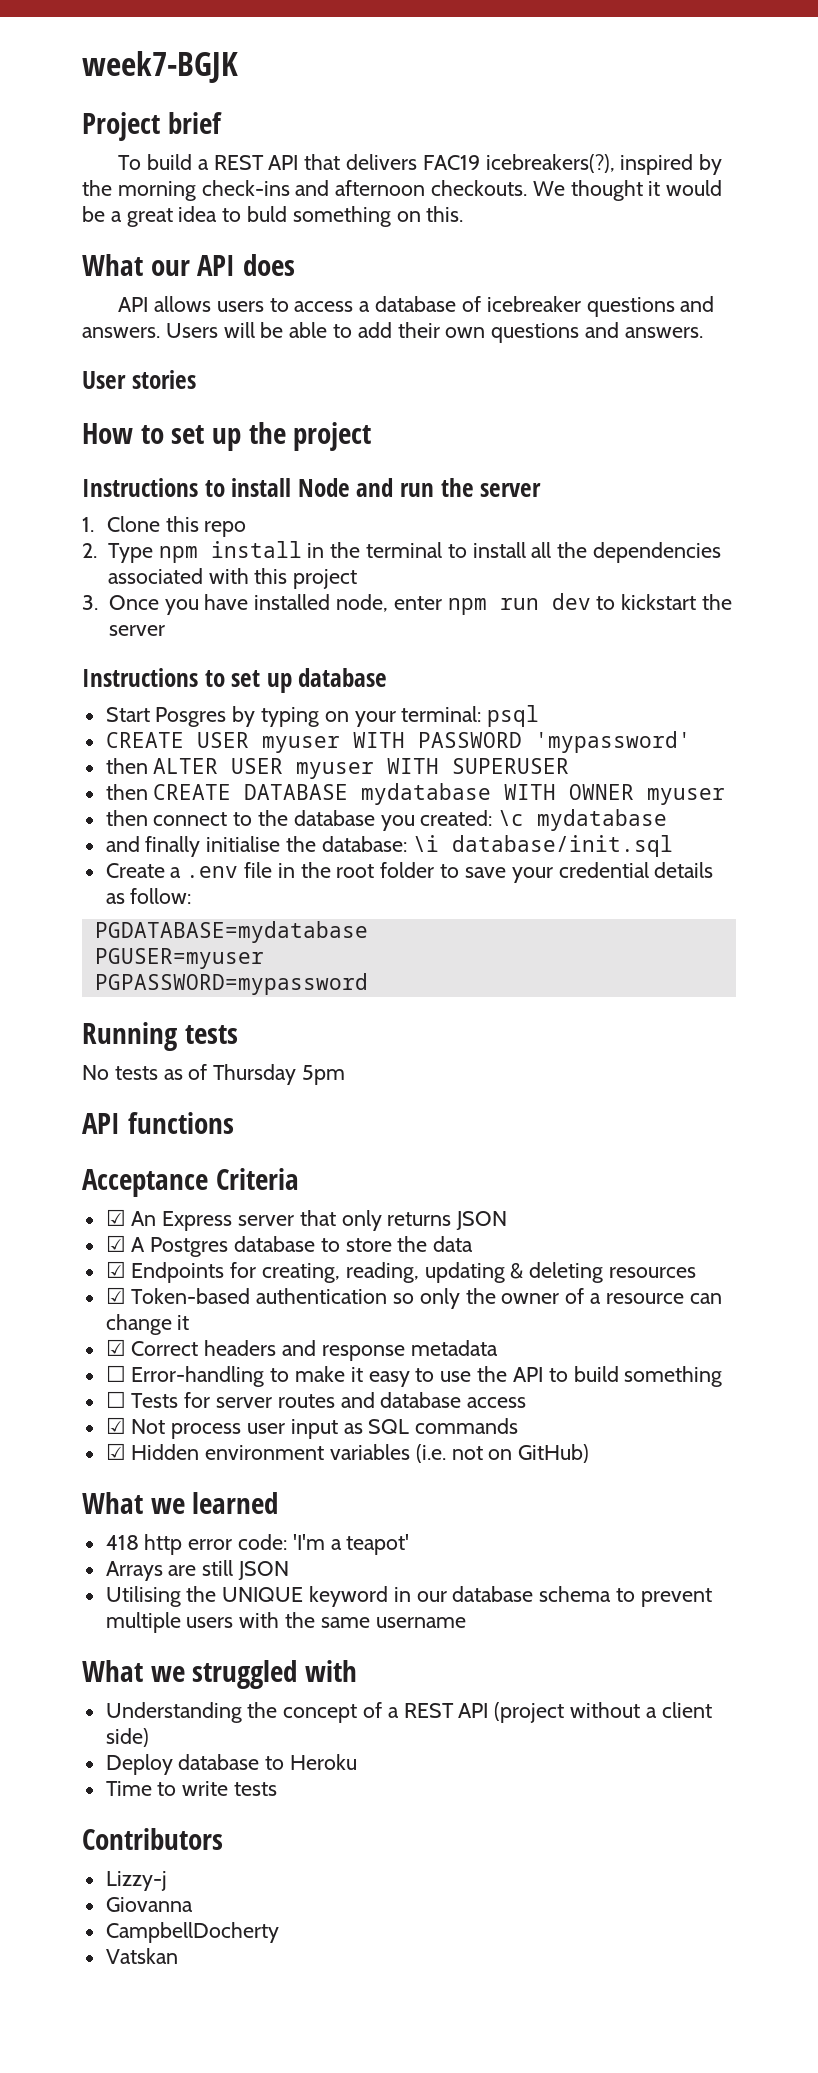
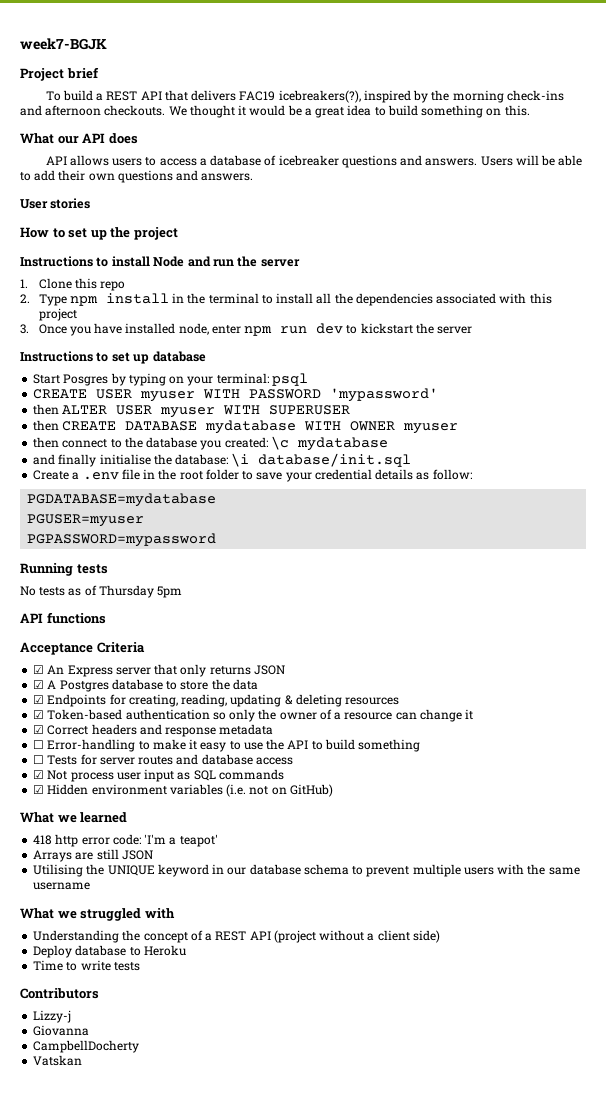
- We thought it would be a great idea to buld something on this.
+ We thought it would be a great idea to build something on this.

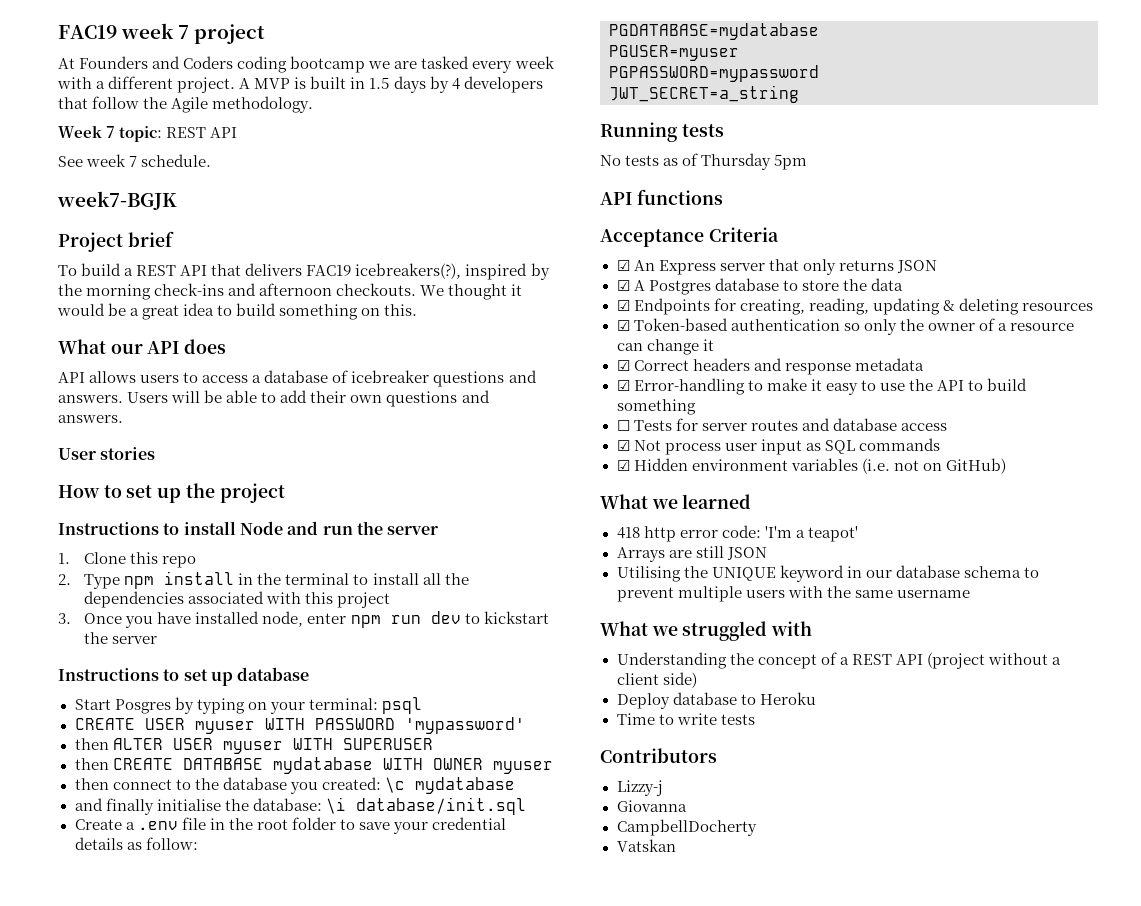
+ FAC19 week 7 project
+ At Founders and Coders coding bootcamp we are tasked every week with a different project. A MVP is built in 1.5 days by 4 developers that follow the Agile methodology.
+ Week 7 topic: REST API
+ See week 7 schedule.
+ JWT_SECRET=a_string
- ☐ Error-handling to make it easy to use the API to build something
+ ☑ Error-handling to make it easy to use the API to build something

